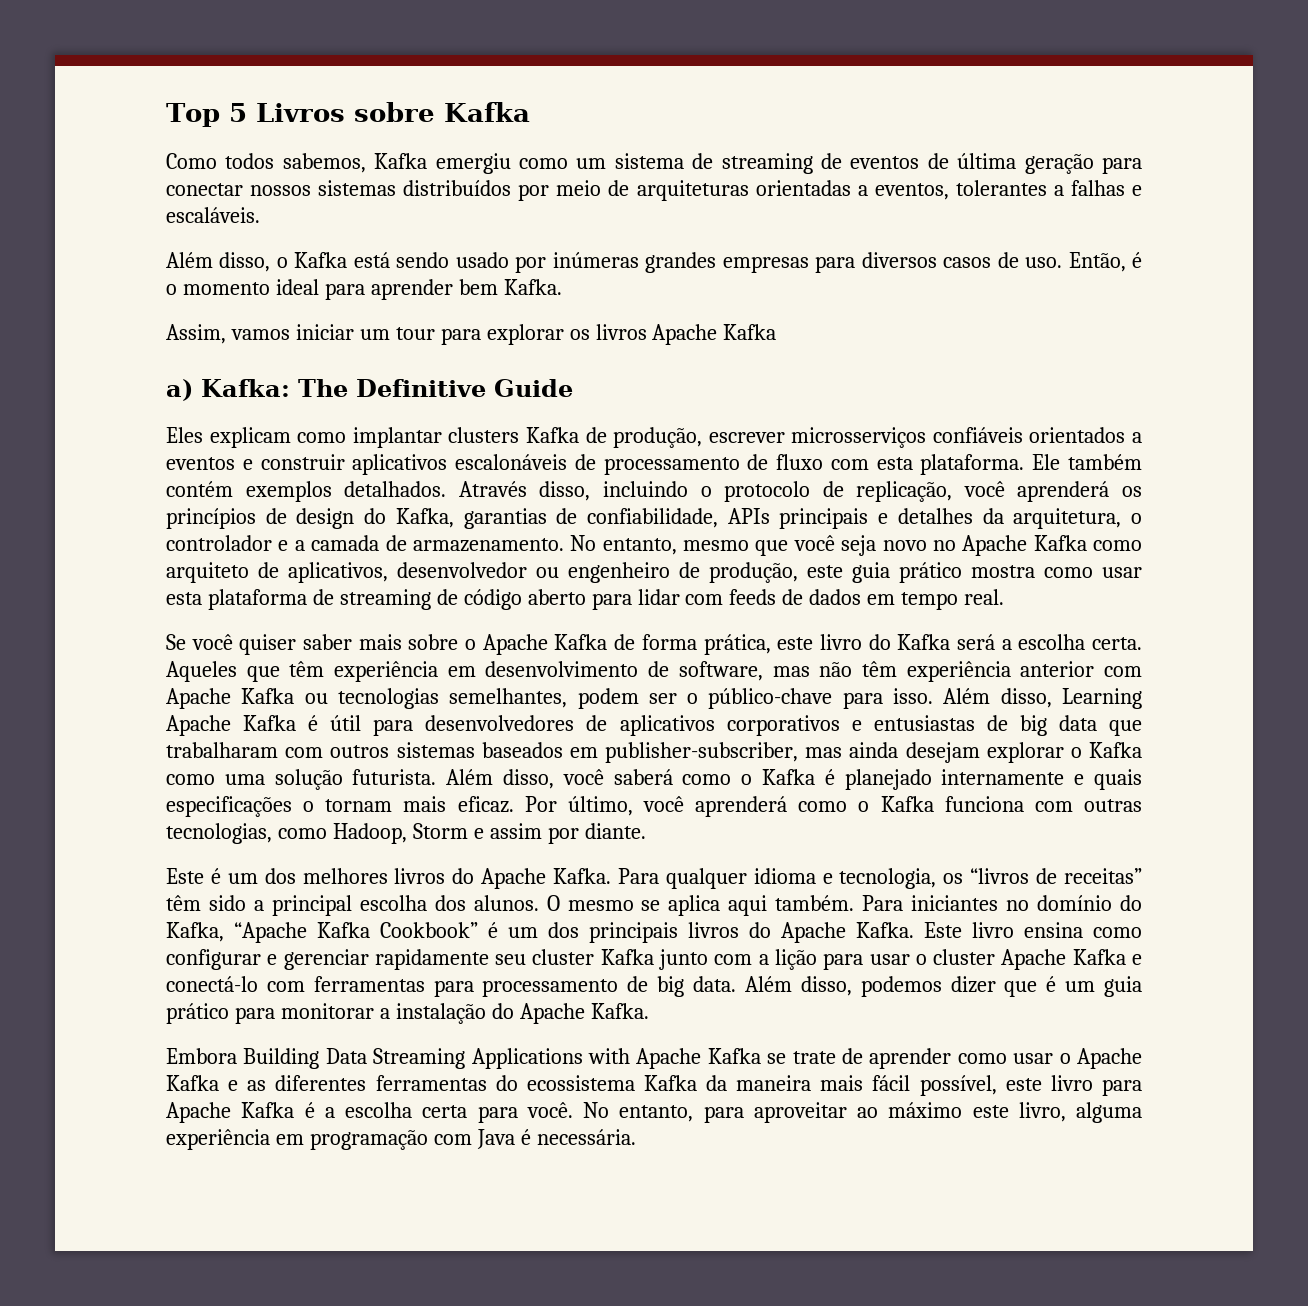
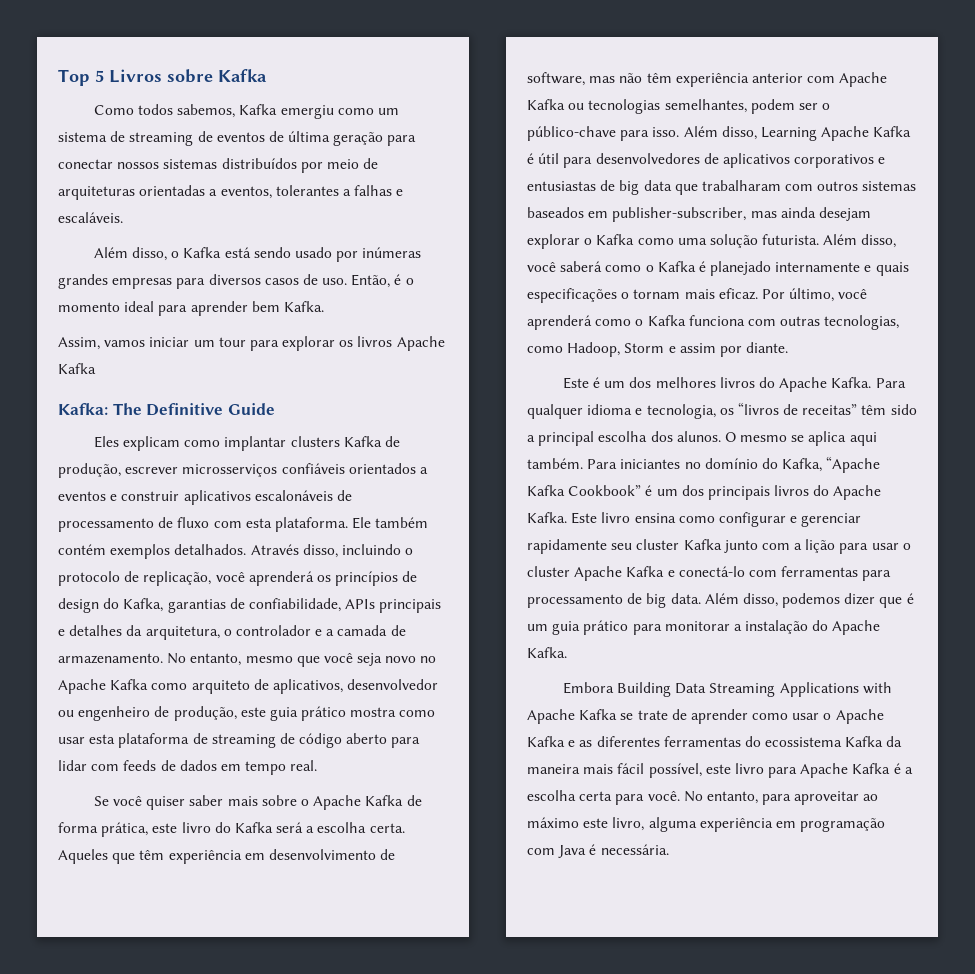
- a) Kafka: The Definitive Guide
+ Kafka: The Definitive Guide

